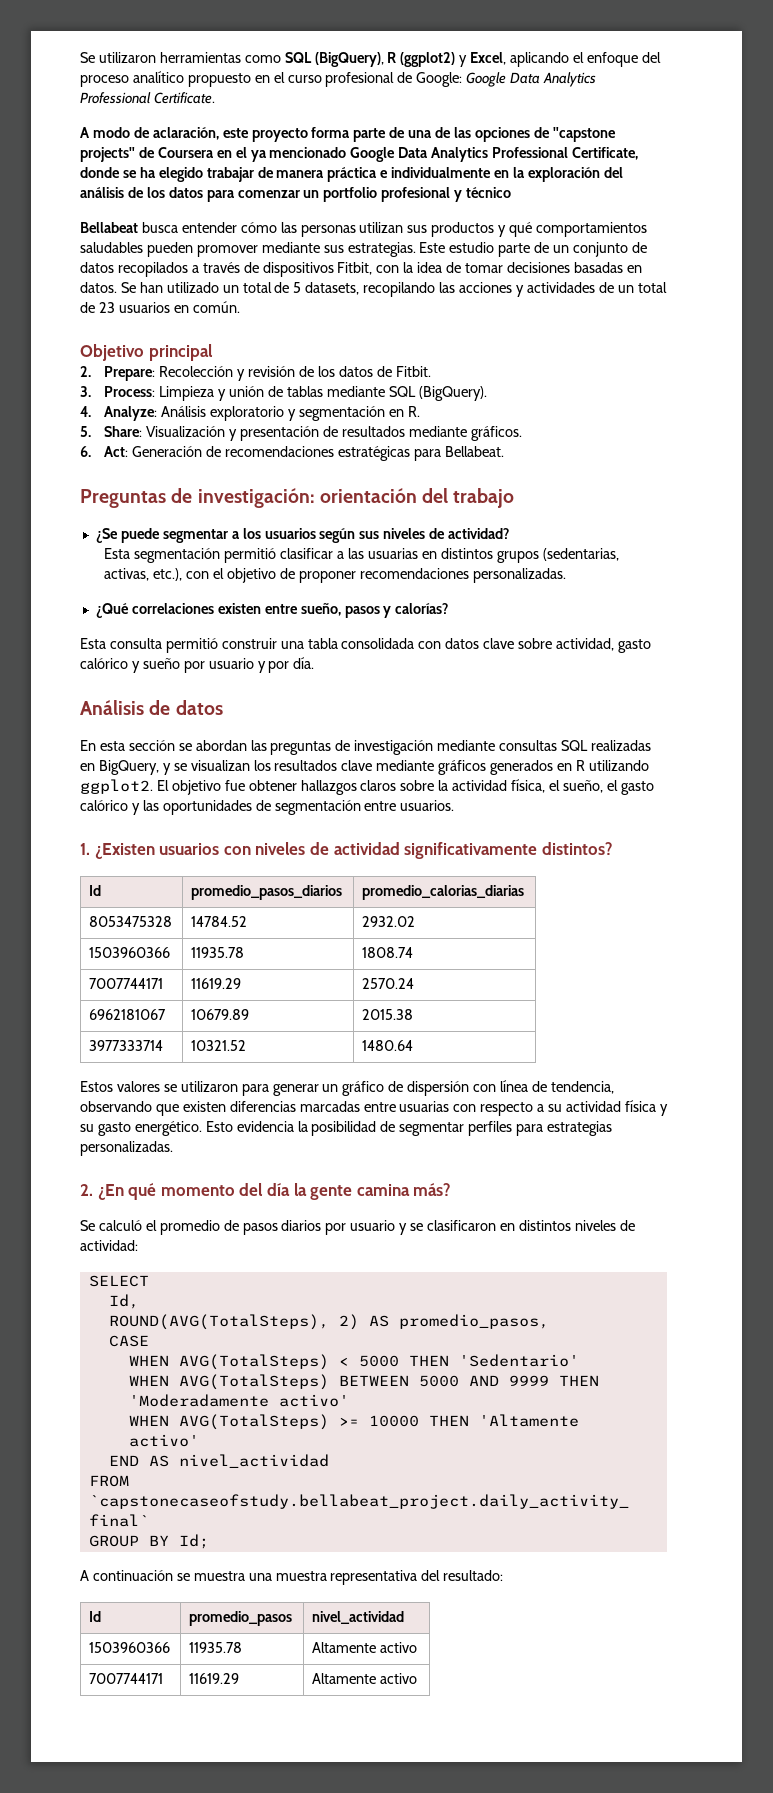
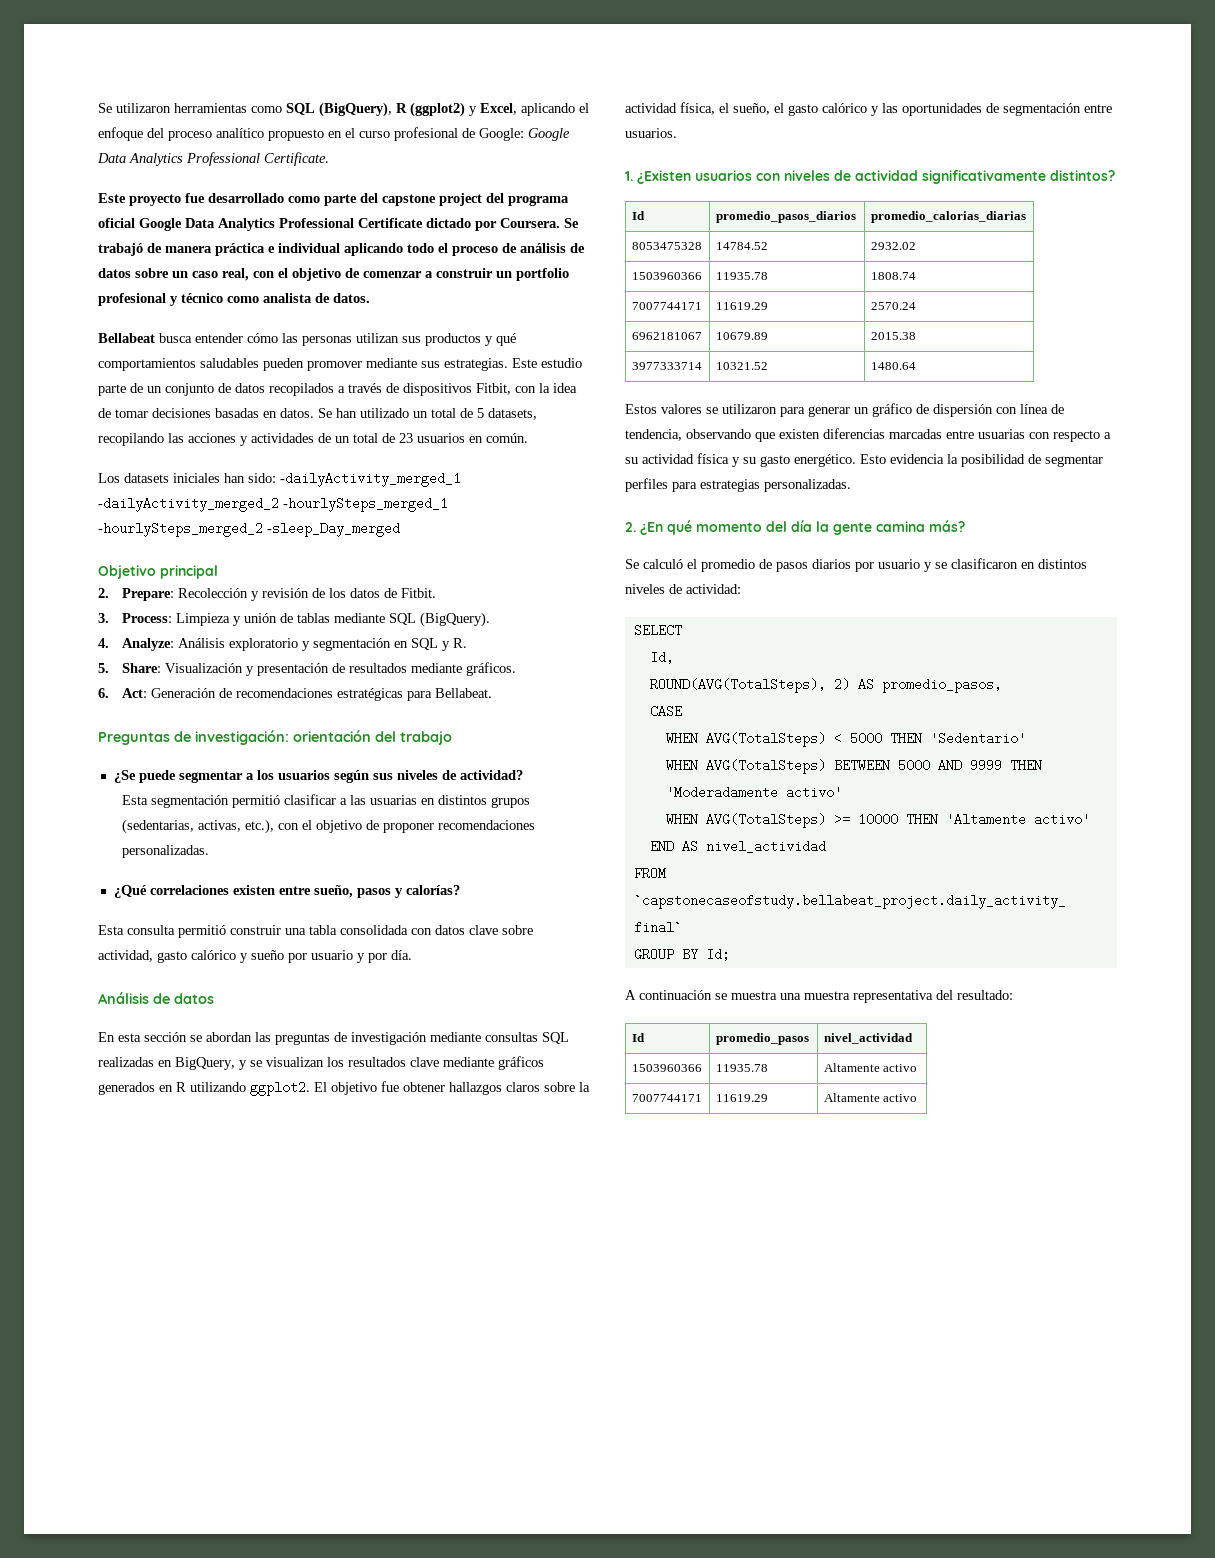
- A modo de aclaración, este proyecto forma parte de una de las opciones de "capstone projects" de Coursera en el ya mencionado Google Data Analytics Professional Certificate, donde se ha elegido trabajar de manera práctica e individualmente en la exploración del análisis de los datos para comenzar un portfolio profesional y técnico
+ Este proyecto fue desarrollado como parte del capstone project del programa oficial Google Data Analytics Professional Certificate dictado por Coursera. Se trabajó de manera práctica e individual aplicando todo el proceso de análisis de datos sobre un caso real, con el objetivo de comenzar a construir un portfolio profesional y técnico como analista de datos.
+ Los datasets iniciales han sido: -dailyActivity_merged_1 -dailyActivity_merged_2 -hourlySteps_merged_1 -hourlySteps_merged_2 -sleep_Day_merged
- 4. Analyze: Análisis exploratorio y segmentación en R.
+ 4. Analyze: Análisis exploratorio y segmentación en SQL y R.

